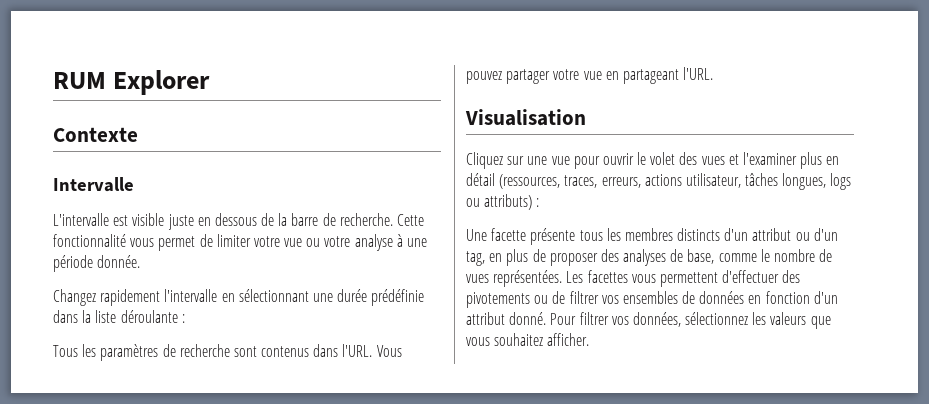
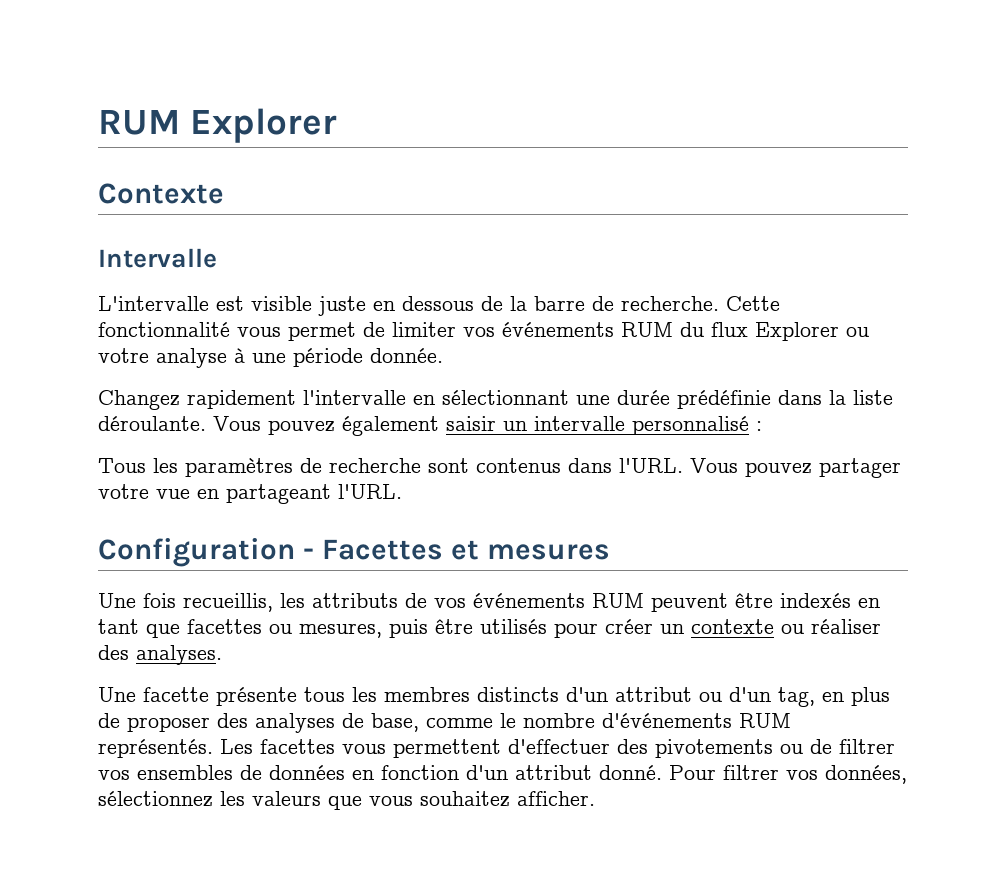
- Cette fonctionnalité vous permet de limiter votre vue ou votre analyse à une période donnée.
+ Cette fonctionnalité vous permet de limiter vos événements RUM du flux Explorer ou votre analyse à une période donnée.
- Changez rapidement l'intervalle en sélectionnant une durée prédéfinie dans la liste déroulante :
+ Changez rapidement l'intervalle en sélectionnant une durée prédéfinie dans la liste déroulante. Vous pouvez également saisir un intervalle personnalisé :
- Visualisation
- Cliquez sur une vue pour ouvrir le volet des vues et l'examiner plus en détail (ressources, traces, erreurs, actions utilisateur, tâches longues, logs ou attributs) :
+ Configuration - Facettes et mesures
+ Une fois recueillis, les attributs de vos événements RUM peuvent être indexés en tant que facettes ou mesures, puis être utilisés pour créer un contexte ou réaliser des analyses.
- Une facette présente tous les membres distincts d'un attribut ou d'un tag, en plus de proposer des analyses de base, comme le nombre de vues représentées.
+ Une facette présente tous les membres distincts d'un attribut ou d'un tag, en plus de proposer des analyses de base, comme le nombre d'événements RUM représentés.

